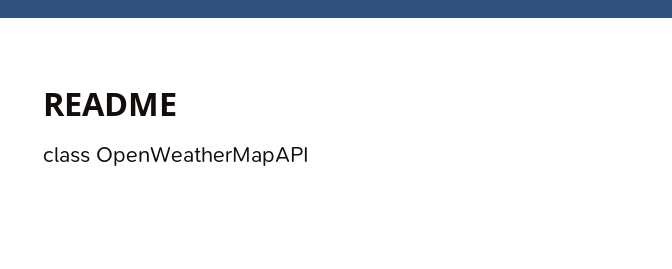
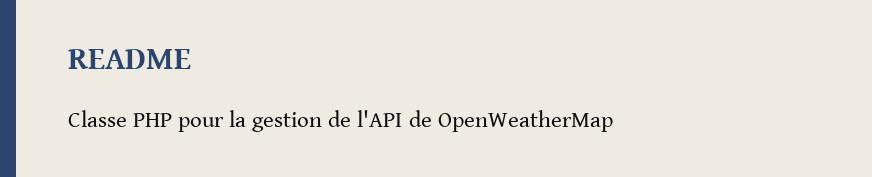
- class OpenWeatherMapAPI
+ Classe PHP pour la gestion de l'API de OpenWeatherMap

